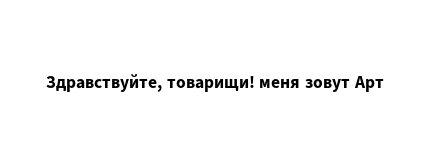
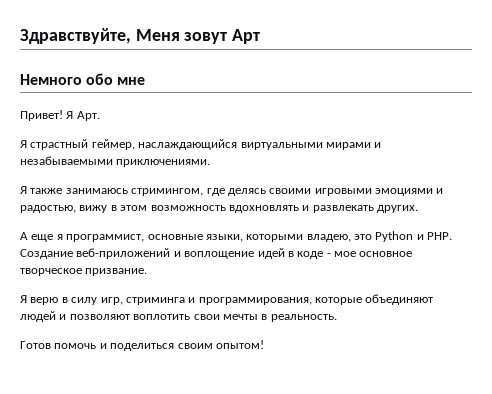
- Здравствуйте, товарищи! меня зовут Арт
+ Здравствуйте, Mеня зовут Арт
+ Немного обо мне
+ Привет! Я Арт.
+ Я страстный геймер, наслаждающийся виртуальными мирами и незабываемыми приключениями.
+ Я также занимаюсь стримингом, где делясь своими игровыми эмоциями и радостью, вижу в этом возможность вдохновлять и развлекать других.
+ А еще я программист, основные языки, которыми владею, это Python и PHP. Создание веб-приложений и воплощение идей в коде - мое основное творческое призвание.
+ Я верю в силу игр, стриминга и программирования, которые объединяют людей и позволяют воплотить свои мечты в реальность.
+ Готов помочь и поделиться своим опытом!

